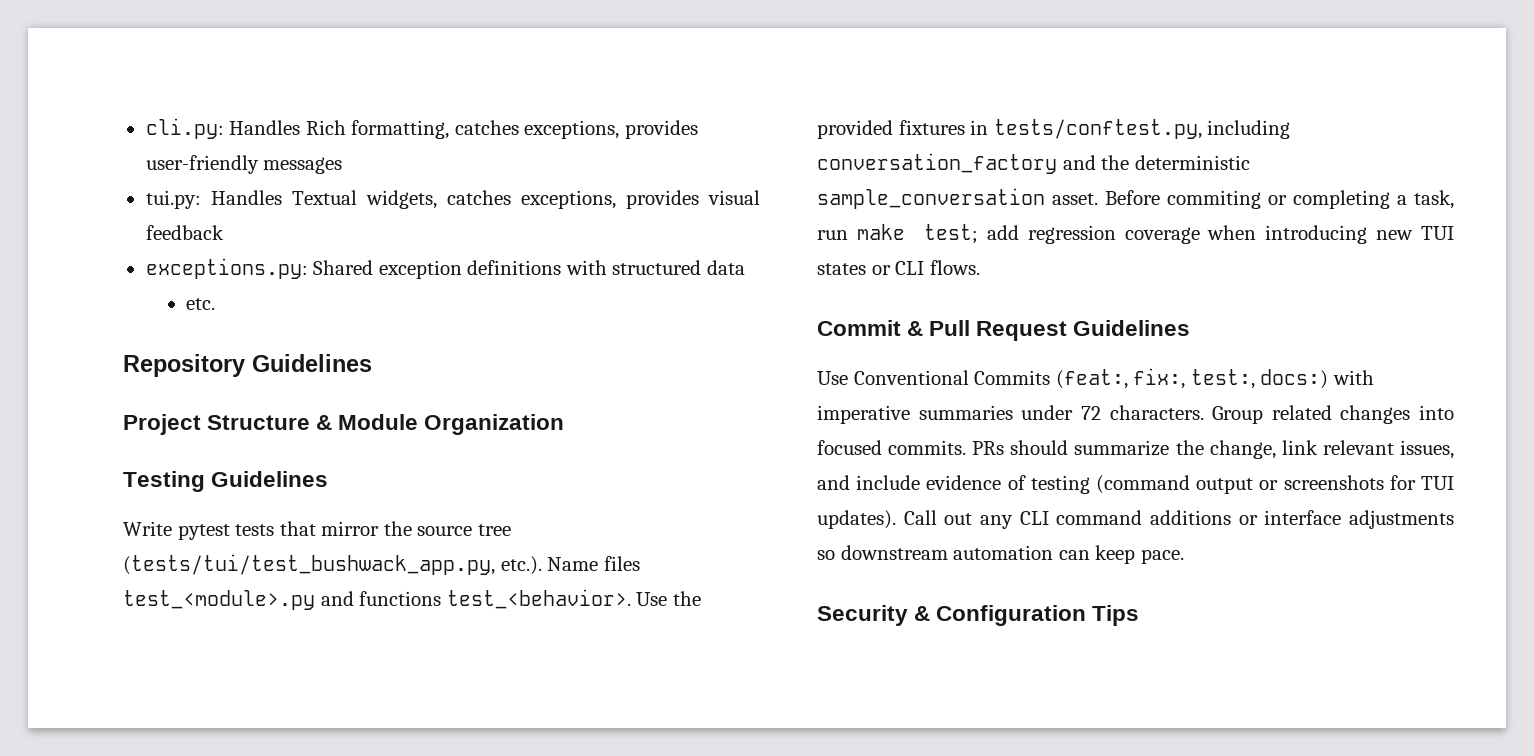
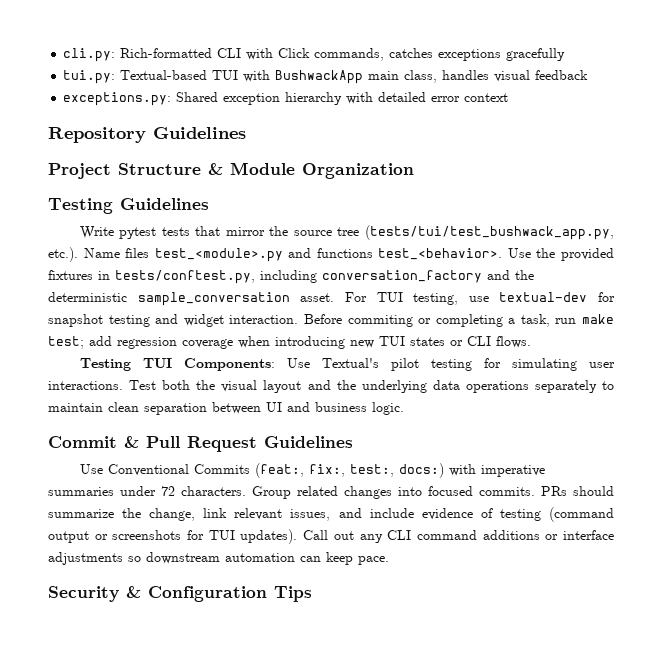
- cli.py: Handles Rich formatting, catches exceptions, provides user-friendly messages
- tui.py: Handles Textual widgets, catches exceptions, provides visual feedback
+ cli.py: Rich-formatted CLI with Click commands, catches exceptions gracefully
+ tui.py: Textual-based TUI with BushwackApp main class, handles visual feedback
- exceptions.py: Shared exception definitions with structured data
- etc.
+ exceptions.py: Shared exception hierarchy with detailed error context
+ For TUI testing, use textual-dev for snapshot testing and widget interaction.
+ Testing TUI Components: Use Textual's pilot testing for simulating user interactions. Test both the visual layout and the underlying data operations separately to maintain clean separation between UI and business logic.

